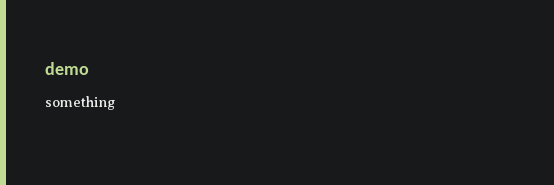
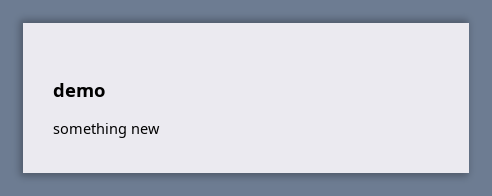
- something
+ something new

